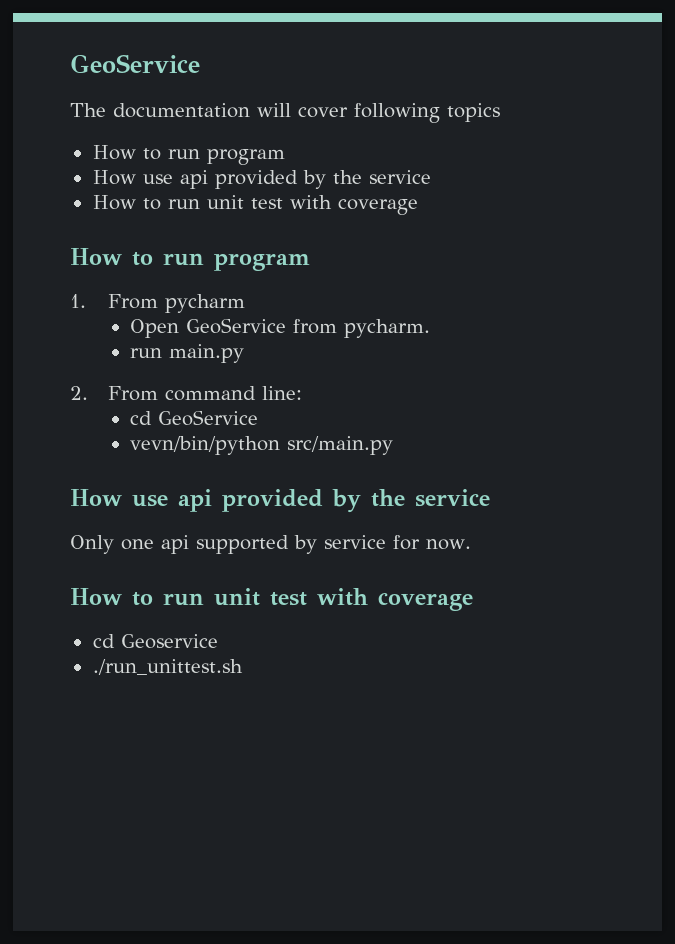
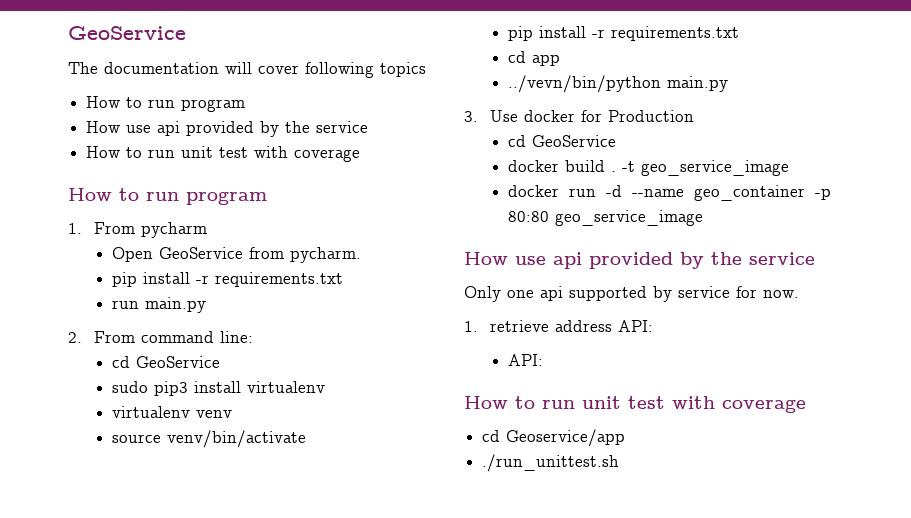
  Open GeoService from pycharm.
+ pip install -r requirements.txt
- vevn/bin/python src/main.py
+ sudo pip3 install virtualenv
+ virtualenv venv
+ source venv/bin/activate
+ pip install -r requirements.txt
+ cd app
+ ../vevn/bin/python main.py
+ 3. Use docker for Production
+ cd GeoService
+ docker build . -t geo_service_image
+ docker run -d --name geo_container -p 80:80 geo_service_image
+ 1. retrieve address API:
+ API:
- cd Geoservice
+ cd Geoservice/app

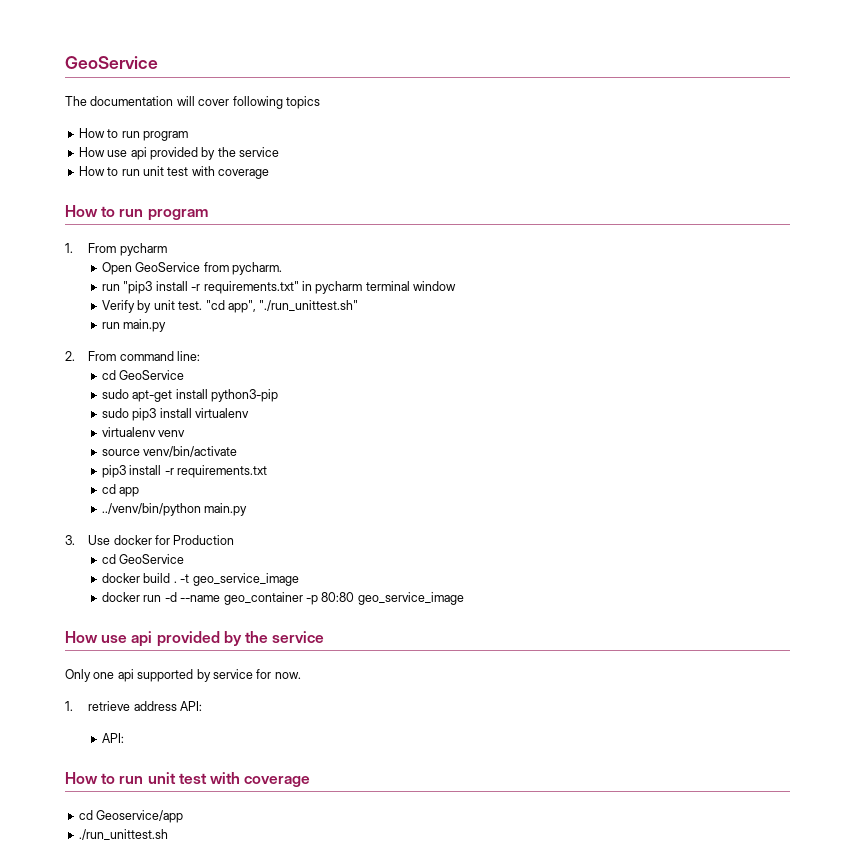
  Open GeoService from pycharm.
- pip install -r requirements.txt
+ run "pip3 install -r requirements.txt" in pycharm terminal window
+ Verify by unit test. "cd app", "./run_unittest.sh"
+ sudo apt-get install python3-pip
  source venv/bin/activate
- pip install -r requirements.txt
+ pip3 install -r requirements.txt
- ../vevn/bin/python main.py
+ ../venv/bin/python main.py

